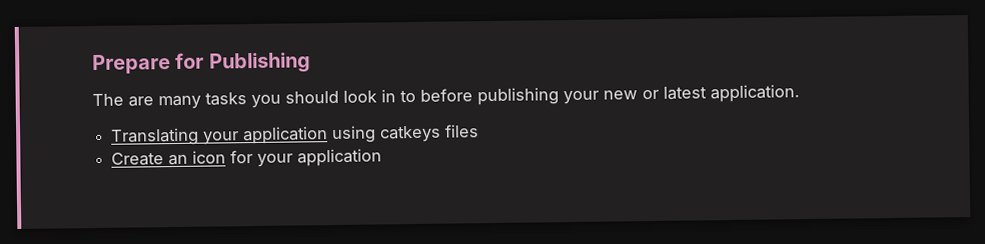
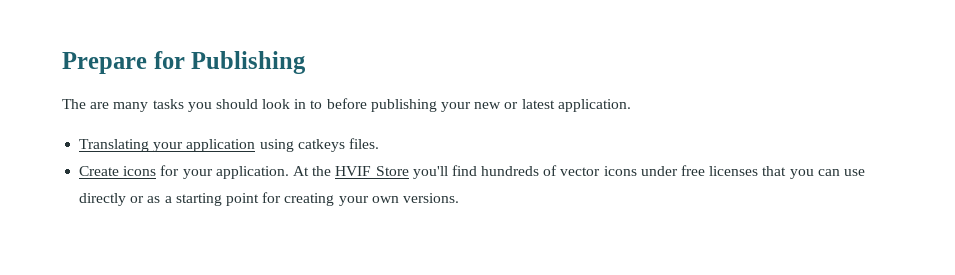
- Translating your application using catkeys files
+ Translating your application using catkeys files.
- Create an icon for your application
+ Create icons for your application. At the HVIF Store you'll find hundreds of vector icons under free licenses that you can use directly or as a starting point for creating your own versions.

